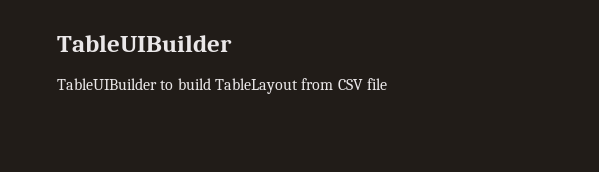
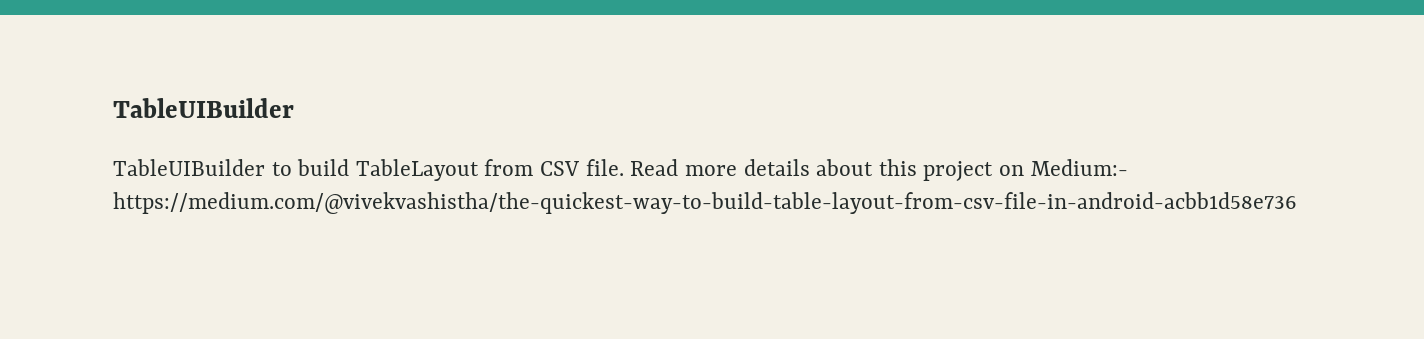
- TableUIBuilder to build TableLayout from CSV file
+ TableUIBuilder to build TableLayout from CSV file. Read more details about this project on Medium:- https://medium.com/@vivekvashistha/the-quickest-way-to-build-table-layout-from-csv-file-in-android-acbb1d58e736

